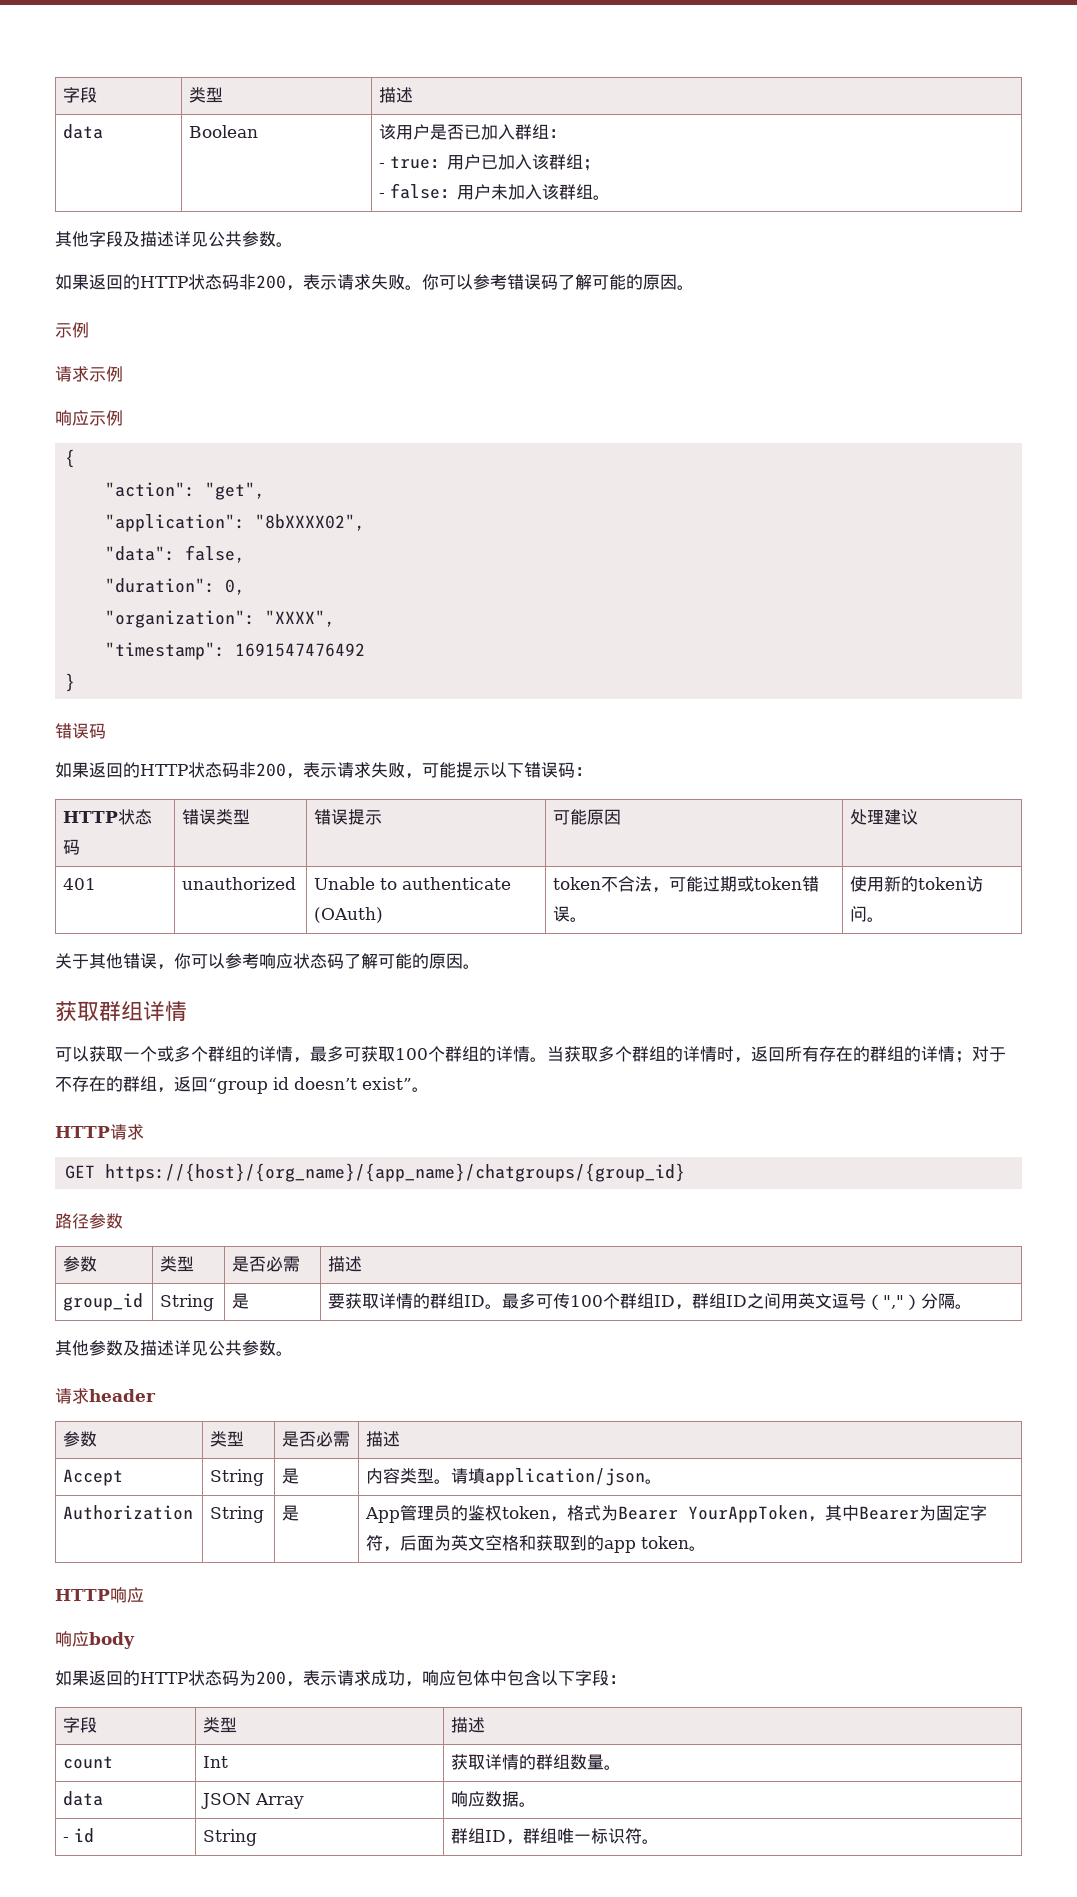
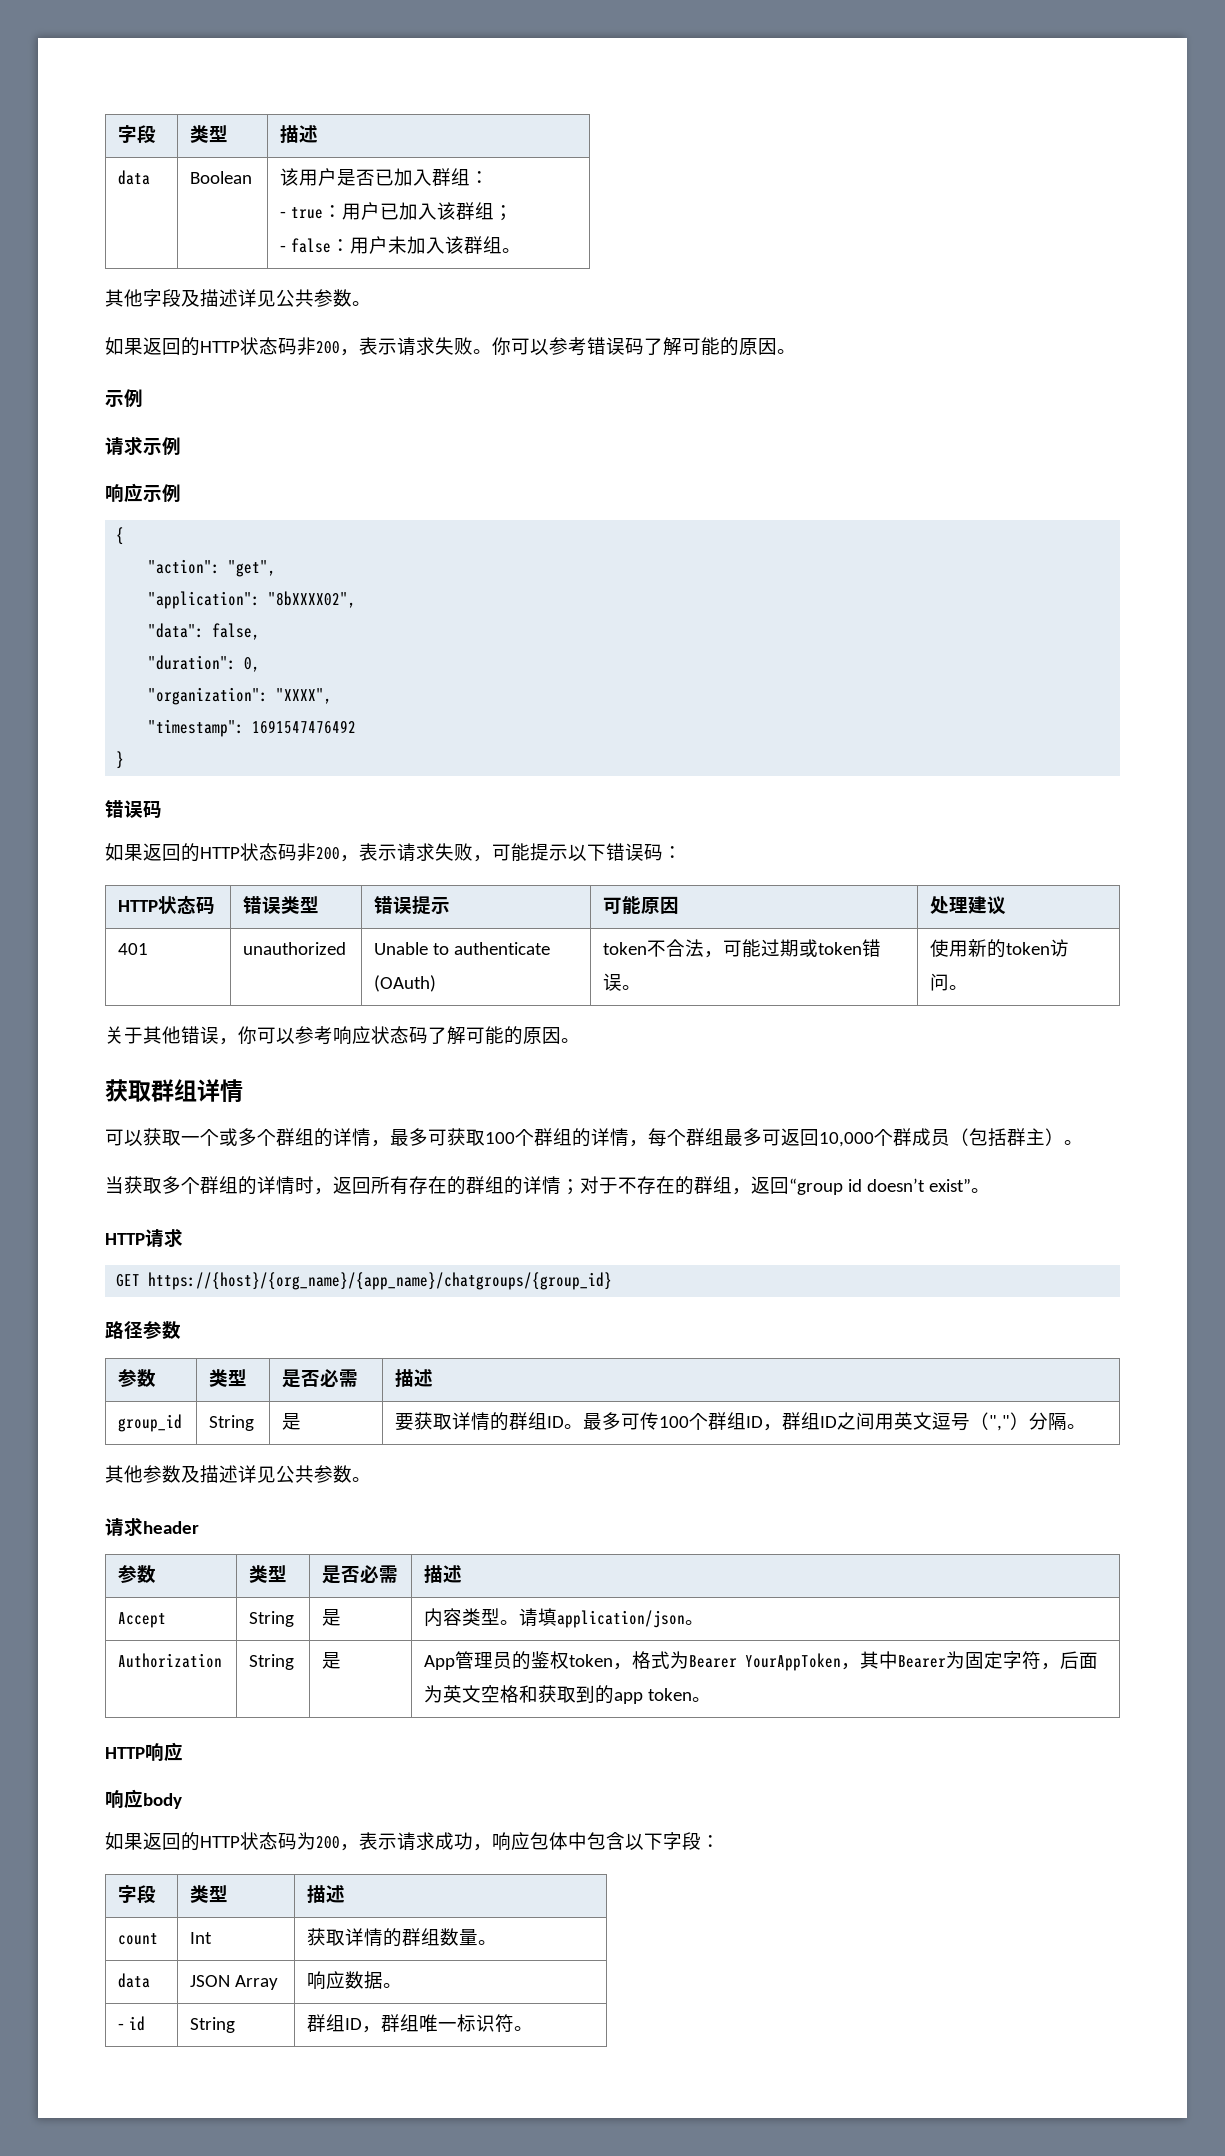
- 可以获取一个或多个群组的详情，最多可获取100个群组的详情。当获取多个群组的详情时，返回所有存在的群组的详情；对于不存在的群组，返回“group id doesn’t exist”。
+ 可以获取一个或多个群组的详情，最多可获取100个群组的详情，每个群组最多可返回10,000个群成员（包括群主）。
+ 当获取多个群组的详情时，返回所有存在的群组的详情；对于不存在的群组，返回“group id doesn’t exist”。

